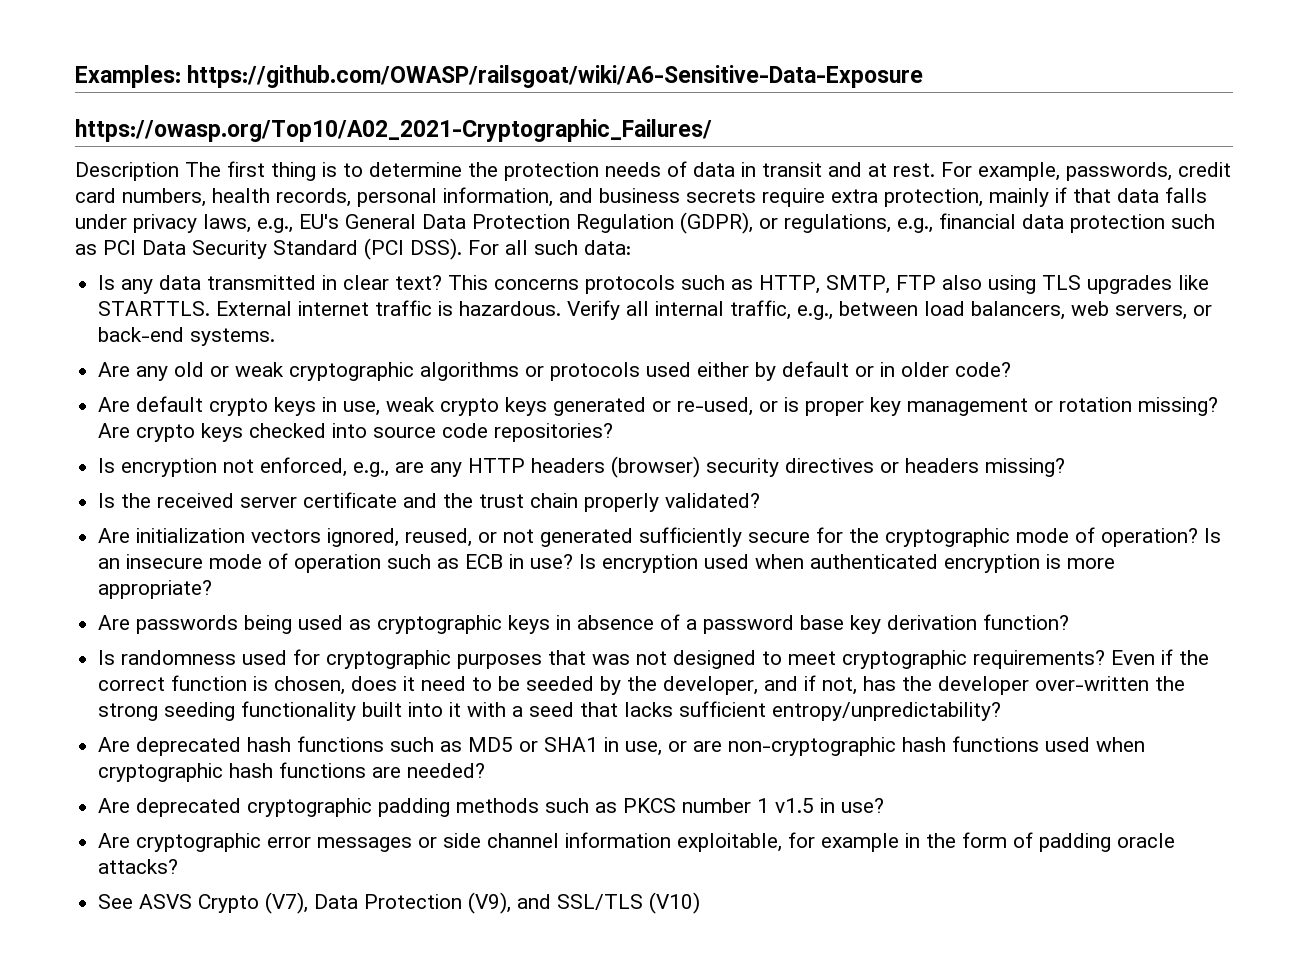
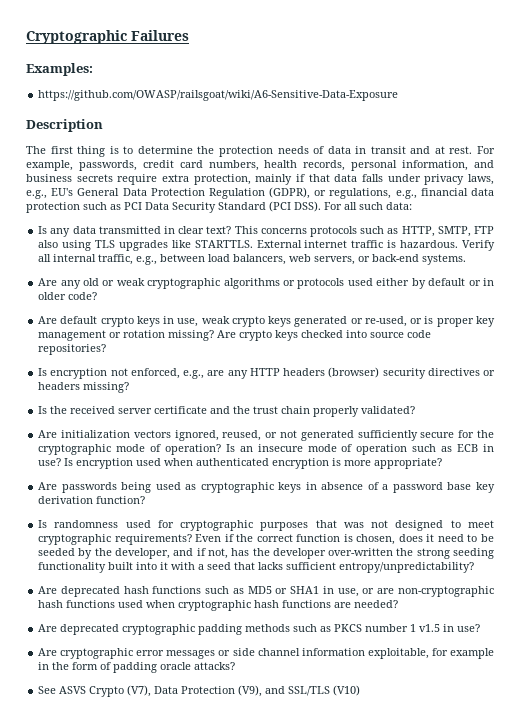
+ Cryptographic Failures
- Examples: https://github.com/OWASP/railsgoat/wiki/A6-Sensitive-Data-Exposure
+ Examples:
+ https://github.com/OWASP/railsgoat/wiki/A6-Sensitive-Data-Exposure
- https://owasp.org/Top10/A02_2021-Cryptographic_Failures/
- Description The first thing is to determine the protection needs of data in transit and at rest.
+ Description
+ The first thing is to determine the protection needs of data in transit and at rest.

